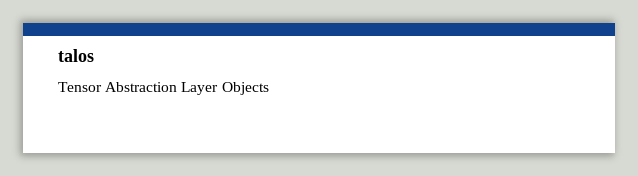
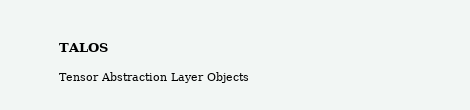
- talos
+ TALOS

